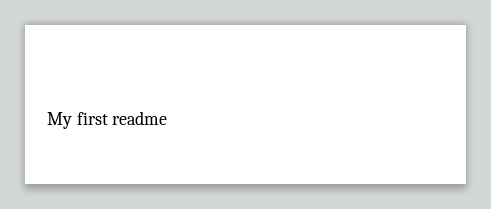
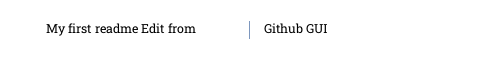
- My first readme
+ My first readme Edit from Github GUI

